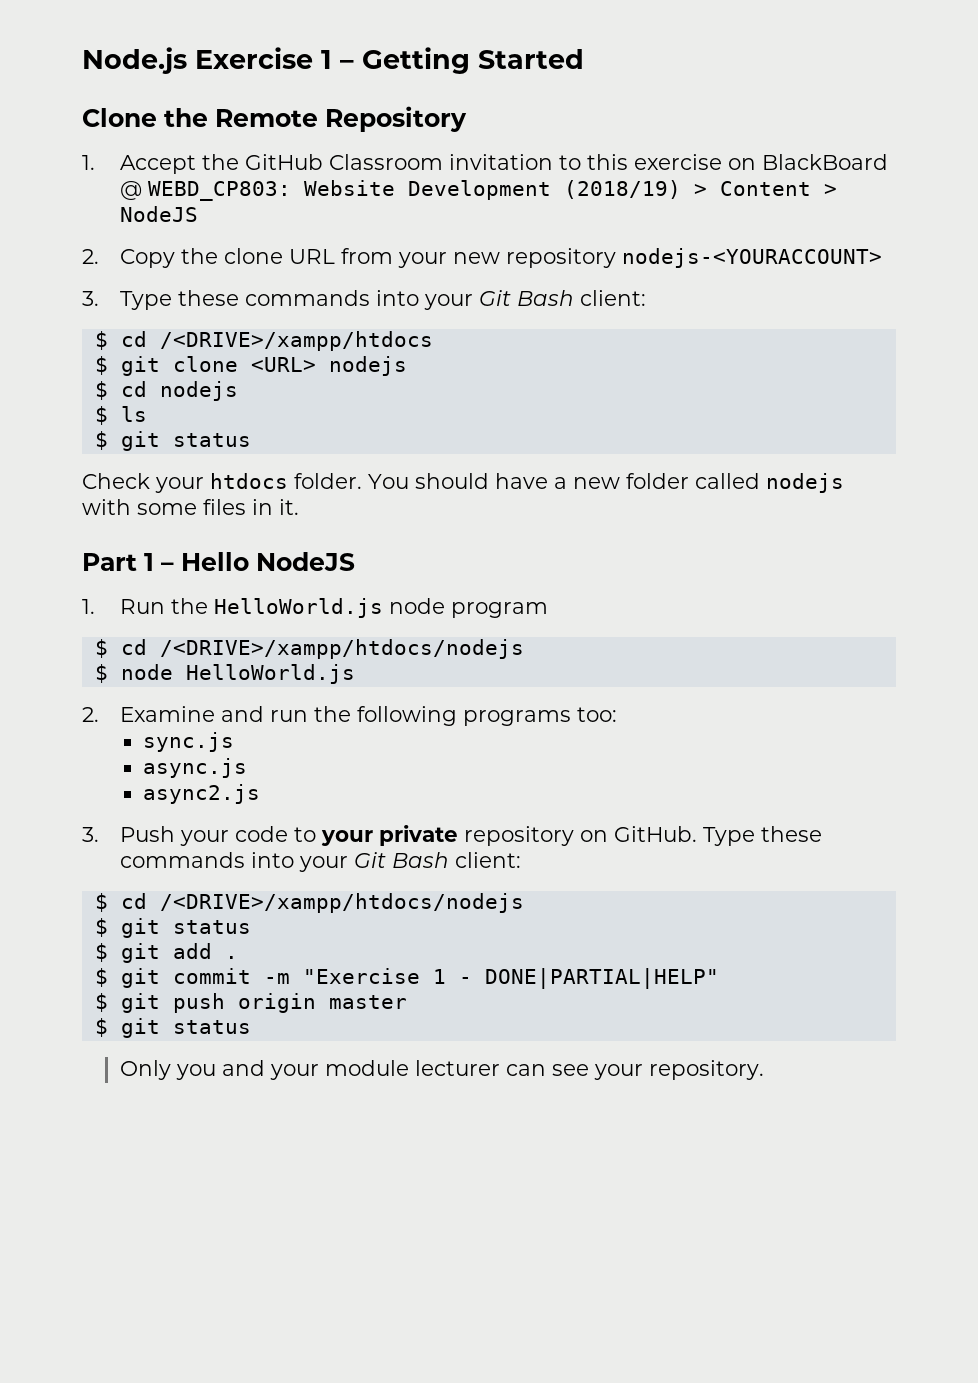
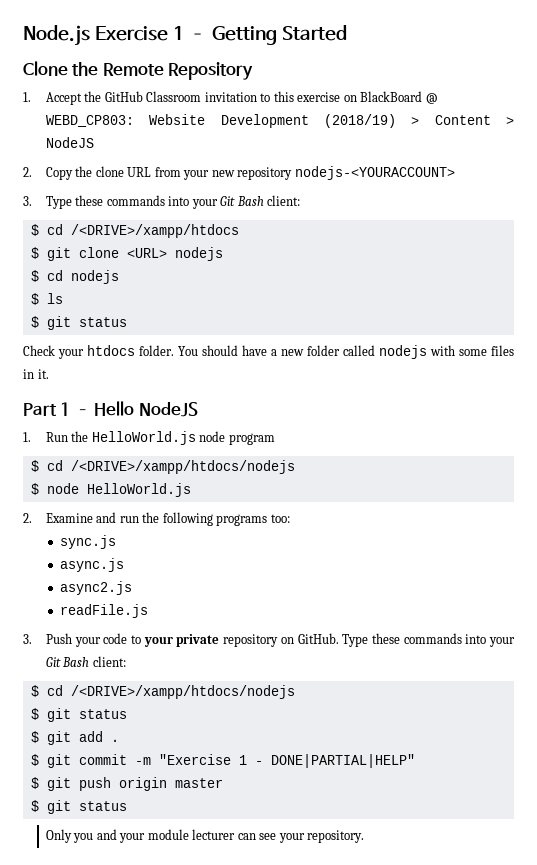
+ readFile.js

